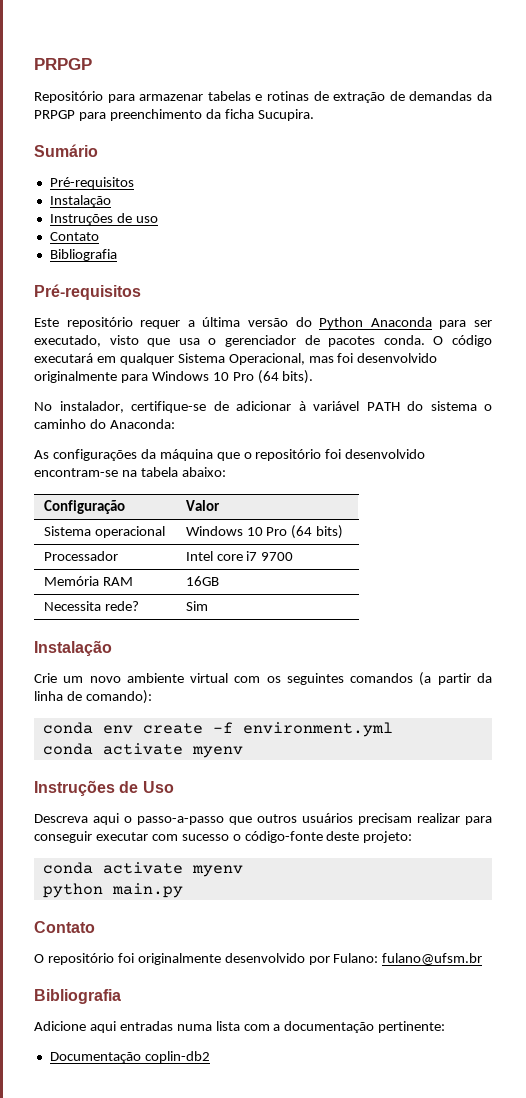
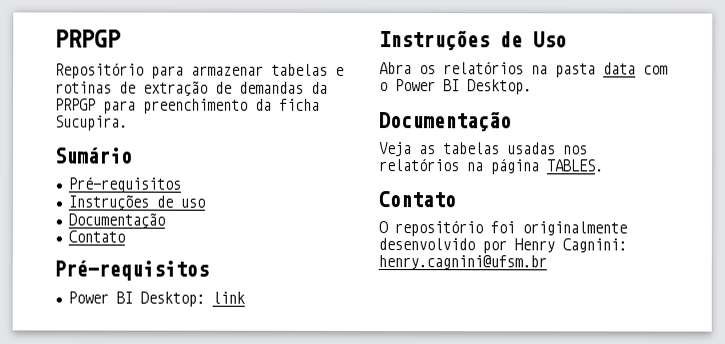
  Sumário
  Pré-requisitos
- Instalação
  Instruções de uso
+ Documentação
  Contato
- Bibliografia
  Pré-requisitos
- Este repositório requer a última versão do Python Anaconda para ser executado, visto que usa o gerenciador de pacotes conda. O código executará em qualquer Sistema Operacional, mas foi desenvolvido originalmente para Windows 10 Pro (64 bits).
- No instalador, certifique-se de adicionar à variável PATH do sistema o caminho do Anaconda:
- As configurações da máquina que o repositório foi desenvolvido encontram-se na tabela abaixo:
- Configuração | Valor
- Sistema operacional | Windows 10 Pro (64 bits)
- Processador | Intel core i7 9700
- Memória RAM | 16GB
- Necessita rede? | Sim
- Instalação
- Crie um novo ambiente virtual com os seguintes comandos (a partir da linha de comando):
- conda env create -f environment.yml
- conda activate myenv
+ Power BI Desktop: link
  Instruções de Uso
- Descreva aqui o passo-a-passo que outros usuários precisam realizar para conseguir executar com sucesso o código-fonte deste projeto:
- conda activate myenv
- python main.py
+ Abra os relatórios na pasta data com o Power BI Desktop.
+ Documentação
+ Veja as tabelas usadas nos relatórios na página TABLES.
- O repositório foi originalmente desenvolvido por Fulano: fulano@ufsm.br
- Bibliografia
- Adicione aqui entradas numa lista com a documentação pertinente:
- Documentação coplin-db2
+ O repositório foi originalmente desenvolvido por Henry Cagnini: henry.cagnini@ufsm.br

